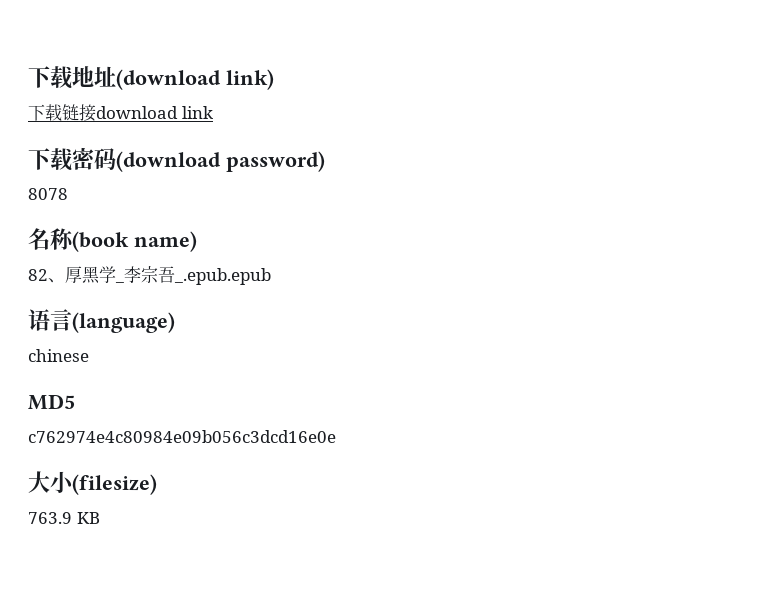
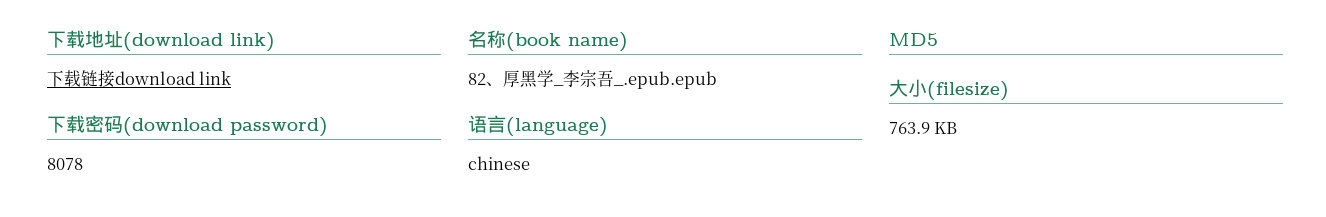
- c762974e4c80984e09b056c3dcd16e0e

